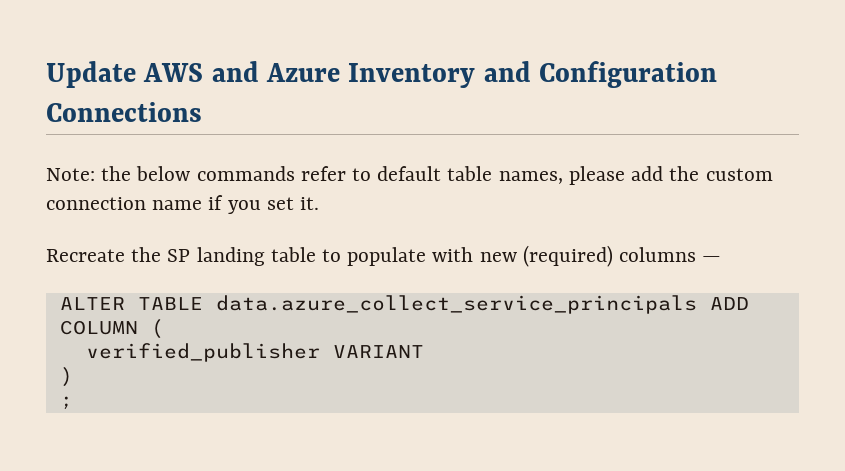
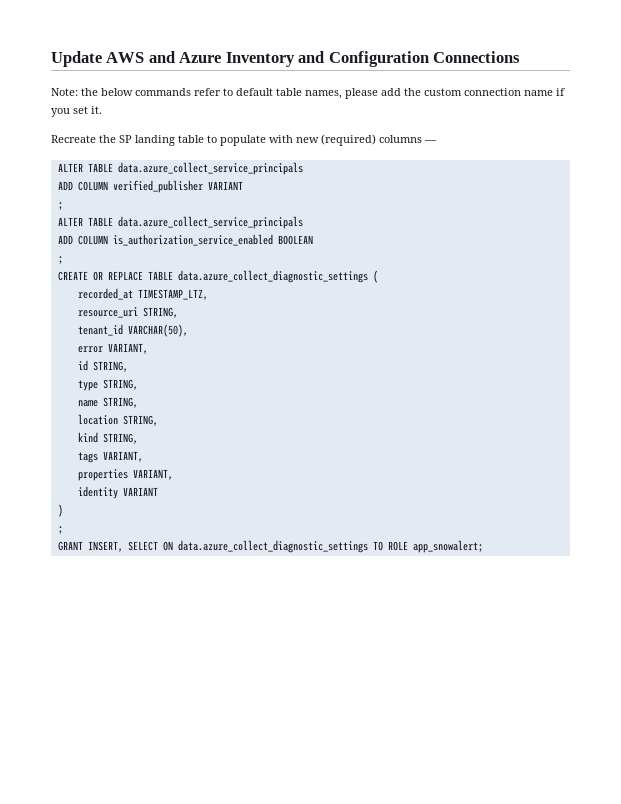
  Recreate the SP landing table to populate with new (required) columns —
- ALTER TABLE data.azure_collect_service_principals ADD COLUMN (
- verified_publisher VARIANT
+ ALTER TABLE data.azure_collect_service_principals
+ ADD COLUMN verified_publisher VARIANT
+ ;
+ ALTER TABLE data.azure_collect_service_principals
+ ADD COLUMN is_authorization_service_enabled BOOLEAN
+ ;
+ CREATE OR REPLACE TABLE data.azure_collect_diagnostic_settings (
+ recorded_at TIMESTAMP_LTZ,
+ resource_uri STRING,
+ tenant_id VARCHAR(50),
+ error VARIANT,
+ id STRING,
+ type STRING,
+ name STRING,
+ location STRING,
+ kind STRING,
+ tags VARIANT,
+ properties VARIANT,
+ identity VARIANT
  )
  ;
+ GRANT INSERT, SELECT ON data.azure_collect_diagnostic_settings TO ROLE app_snowalert;

